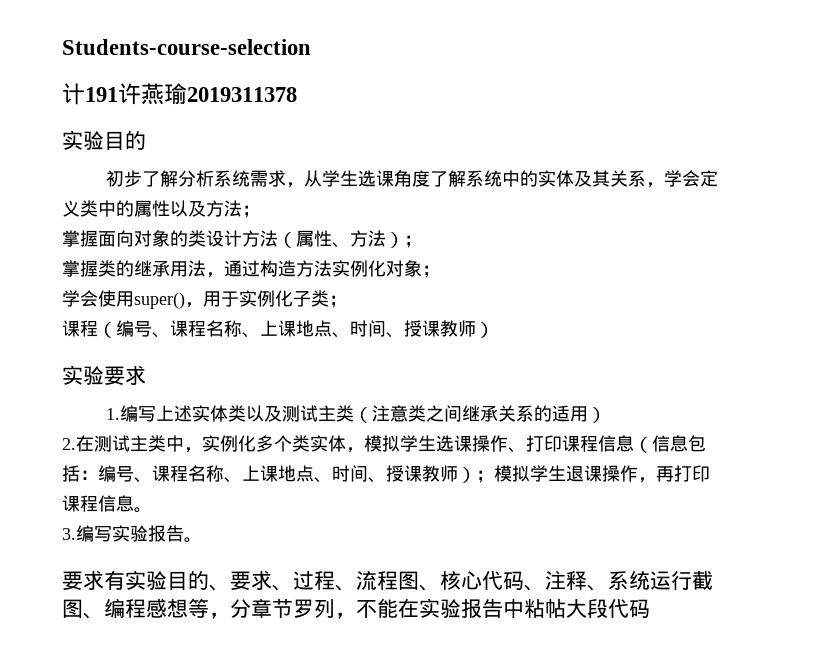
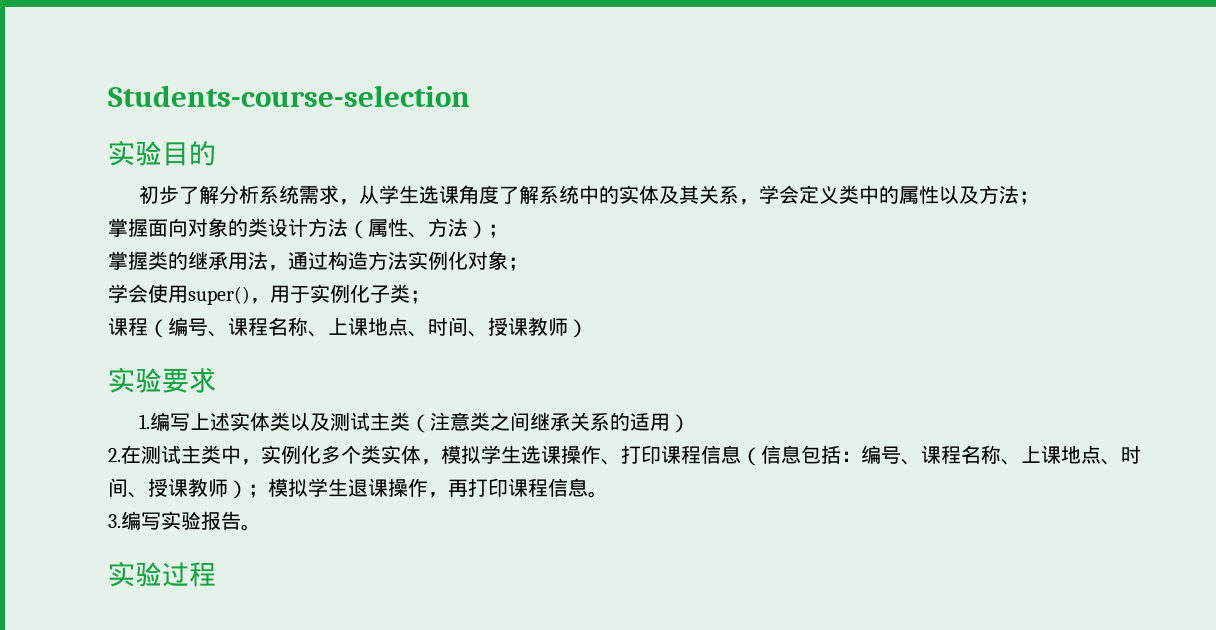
- 计191许燕瑜2019311378
- 要求有实验目的、要求、过程、流程图、核心代码、注释、系统运行截图、编程感想等，分章节罗列，不能在实验报告中粘帖大段代码
+ 实验过程

